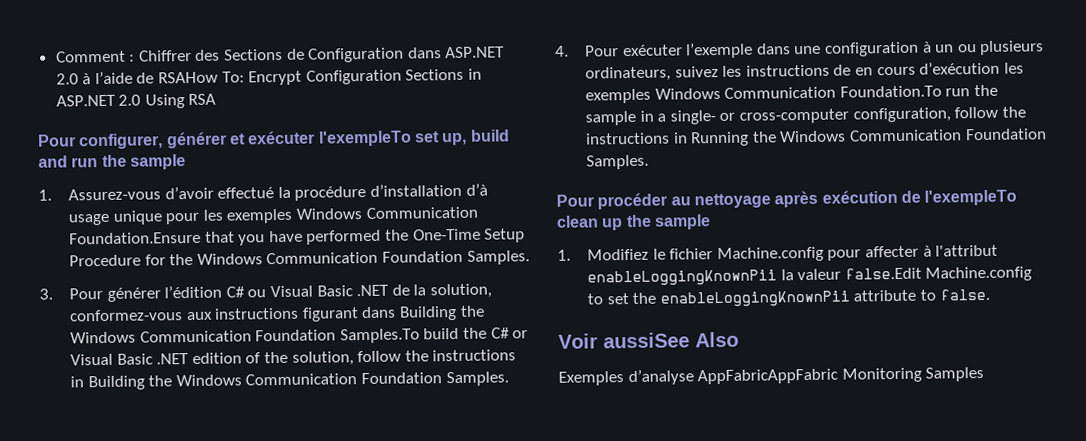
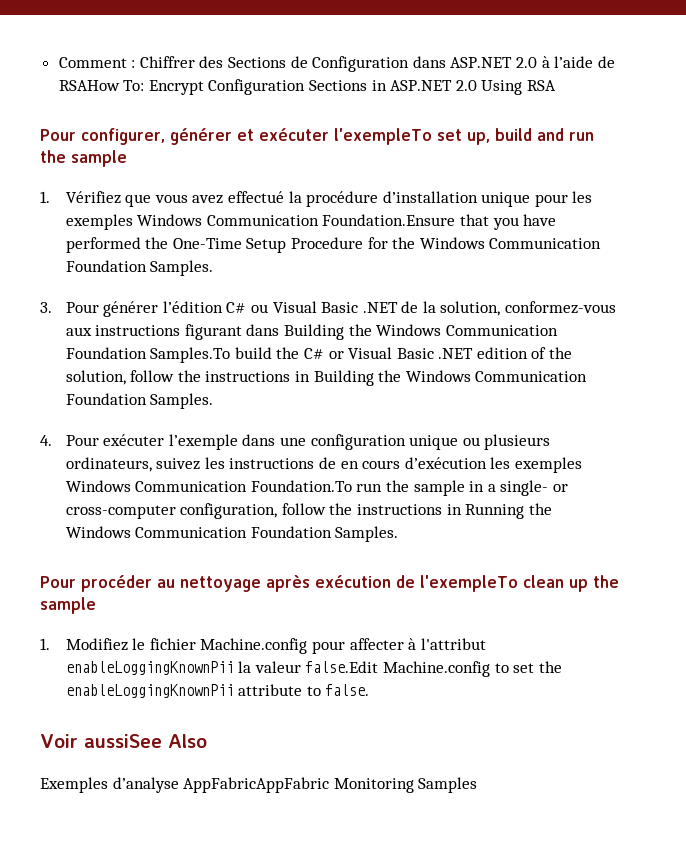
- 1. Assurez-vous d’avoir effectué la procédure d’installation d’à usage unique pour les exemples Windows Communication Foundation.Ensure that you have performed the One-Time Setup Procedure for the Windows Communication Foundation Samples.
+ 1. Vérifiez que vous avez effectué la procédure d’installation unique pour les exemples Windows Communication Foundation.Ensure that you have performed the One-Time Setup Procedure for the Windows Communication Foundation Samples.
- 4. Pour exécuter l’exemple dans une configuration à un ou plusieurs ordinateurs, suivez les instructions de en cours d’exécution les exemples Windows Communication Foundation.To run the sample in a single- or cross-computer configuration, follow the instructions in Running the Windows Communication Foundation Samples.
+ 4. Pour exécuter l’exemple dans une configuration unique ou plusieurs ordinateurs, suivez les instructions de en cours d’exécution les exemples Windows Communication Foundation.To run the sample in a single- or cross-computer configuration, follow the instructions in Running the Windows Communication Foundation Samples.

